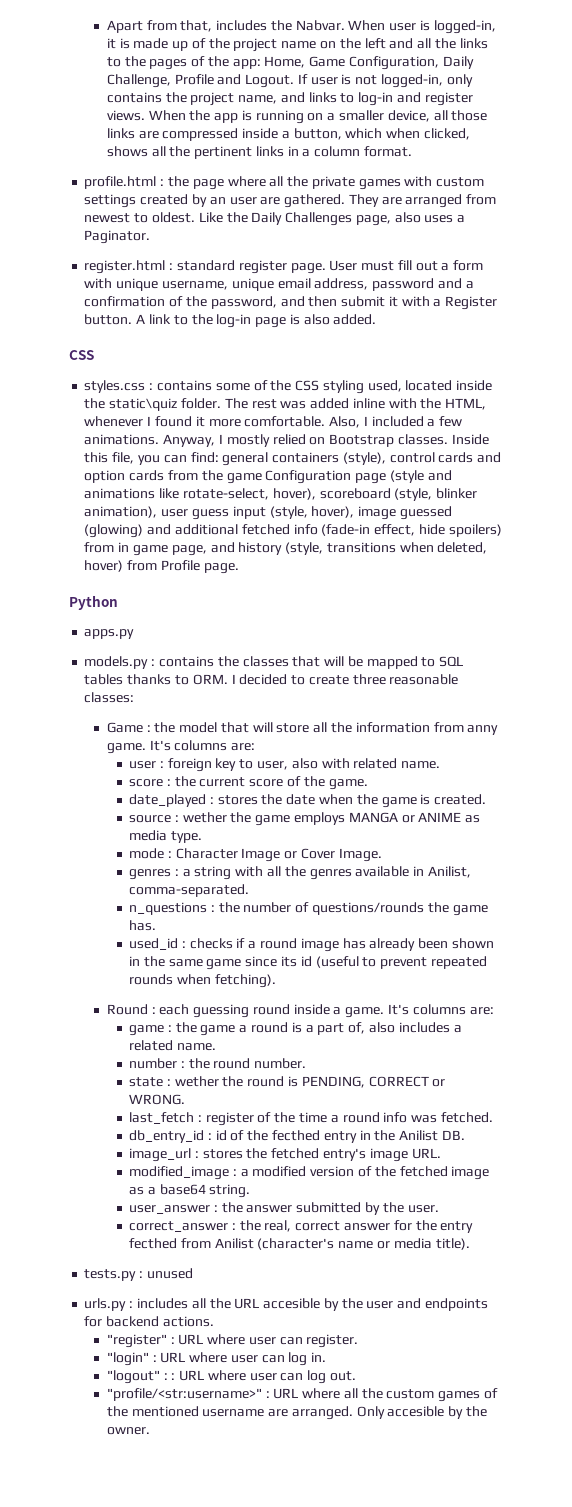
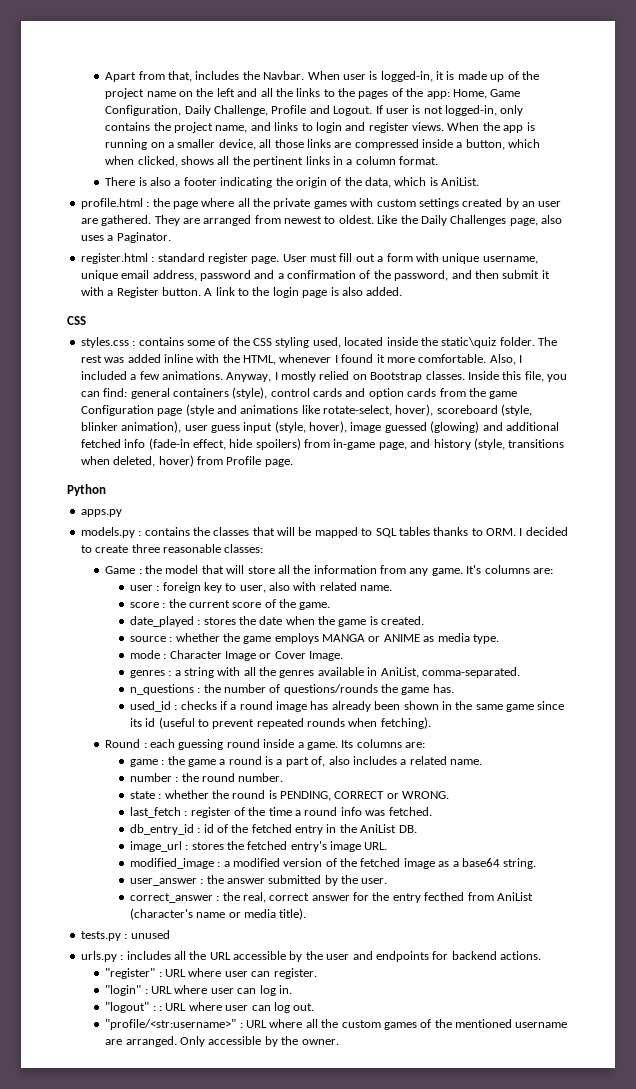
- Apart from that, includes the Nabvar.
+ Apart from that, includes the Navbar.
- If user is not logged-in, only contains the project name, and links to log-in and register views.
+ If user is not logged-in, only contains the project name, and links to login and register views.
+ There is also a footer indicating the origin of the data, which is AniList.
- A link to the log-in page is also added.
+ A link to the login page is also added.
- Inside this file, you can find: general containers (style), control cards and option cards from the game Configuration page (style and animations like rotate-select, hover), scoreboard (style, blinker animation), user guess input (style, hover), image guessed (glowing) and additional fetched info (fade-in effect, hide spoilers) from in game page, and history (style, transitions when deleted, hover) from Profile page.
+ Inside this file, you can find: general containers (style), control cards and option cards from the game Configuration page (style and animations like rotate-select, hover), scoreboard (style, blinker animation), user guess input (style, hover), image guessed (glowing) and additional fetched info (fade-in effect, hide spoilers) from in-game page, and history (style, transitions when deleted, hover) from Profile page.
- Game : the model that will store all the information from anny game.
+ Game : the model that will store all the information from any game.
- source : wether the game employs MANGA or ANIME as media type.
+ source : whether the game employs MANGA or ANIME as media type.
- genres : a string with all the genres available in Anilist, comma-separated.
+ genres : a string with all the genres available in AniList, comma-separated.
- Round : each guessing round inside a game. It's columns are:
+ Round : each guessing round inside a game. Its columns are:
- state : wether the round is PENDING, CORRECT or WRONG.
+ state : whether the round is PENDING, CORRECT or WRONG.
- db_entry_id : id of the fecthed entry in the Anilist DB.
+ db_entry_id : id of the fetched entry in the AniList DB.
- correct_answer : the real, correct answer for the entry fecthed from Anilist (character's name or media title).
+ correct_answer : the real, correct answer for the entry fecthed from AniList (character's name or media title).
- urls.py : includes all the URL accesible by the user and endpoints for backend actions.
+ urls.py : includes all the URL accessible by the user and endpoints for backend actions.
- Only accesible by the owner.
+ Only accessible by the owner.

